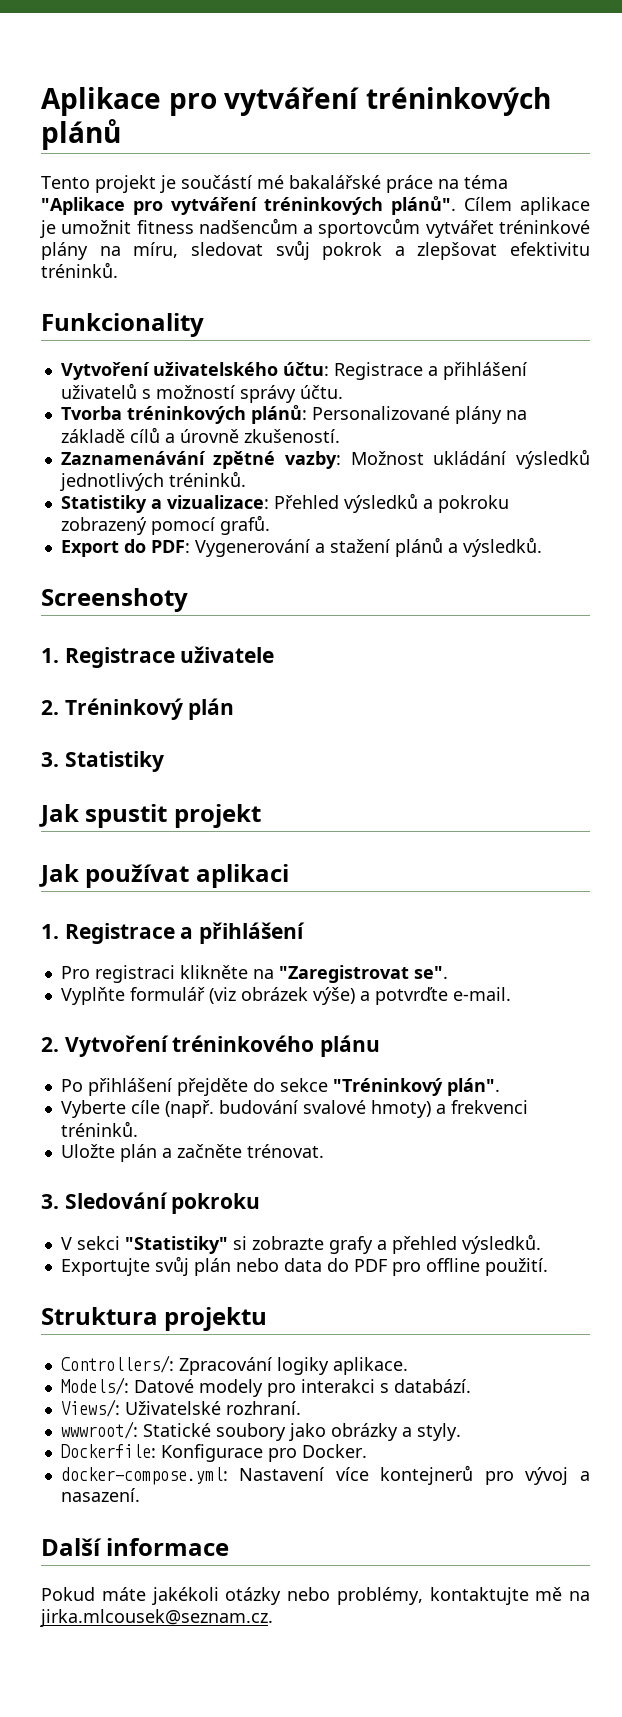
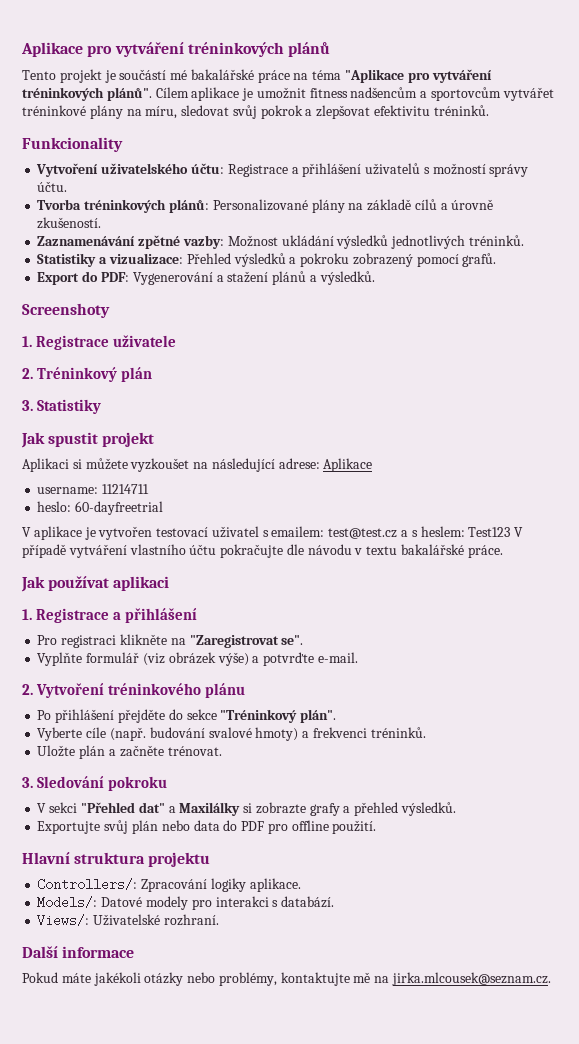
+ Aplikaci si můžete vyzkoušet na následující adrese: Aplikace
+ username: 11214711
+ heslo: 60-dayfreetrial
+ V aplikace je vytvořen testovací uživatel s emailem: test@test.cz a s heslem: Test123 V případě vytváření vlastního účtu pokračujte dle návodu v textu bakalářské práce.
- V sekci "Statistiky" si zobrazte grafy a přehled výsledků.
+ V sekci "Přehled dat" a Maxilálky si zobrazte grafy a přehled výsledků.
- Struktura projektu
+ Hlavní struktura projektu
- wwwroot/: Statické soubory jako obrázky a styly.
- Dockerfile: Konfigurace pro Docker.
- docker-compose.yml: Nastavení více kontejnerů pro vývoj a nasazení.

